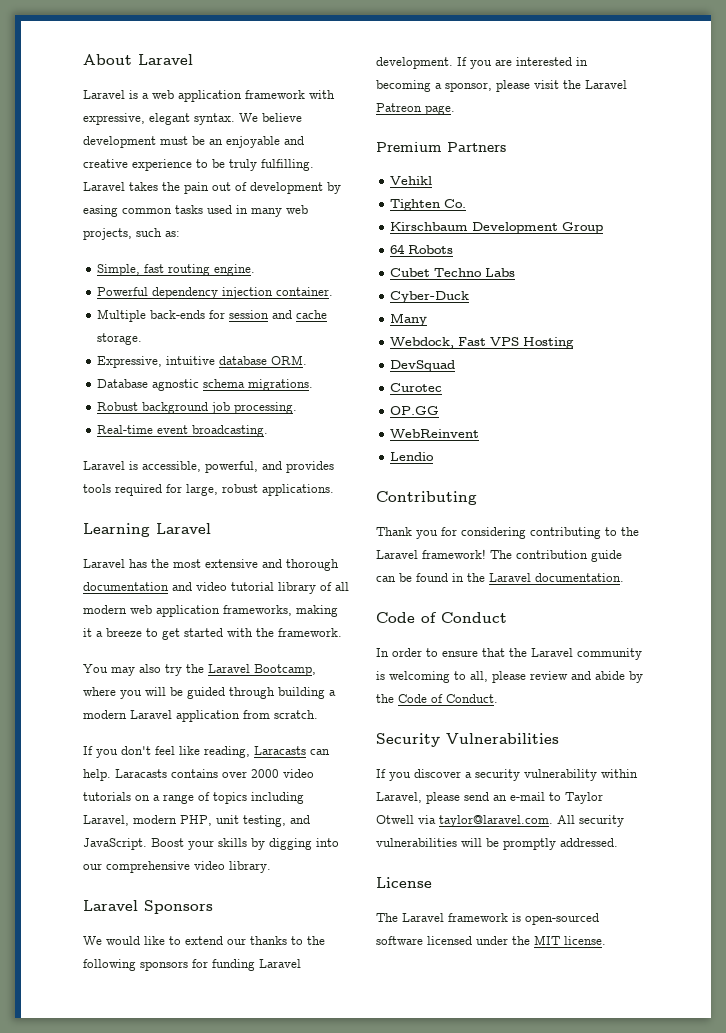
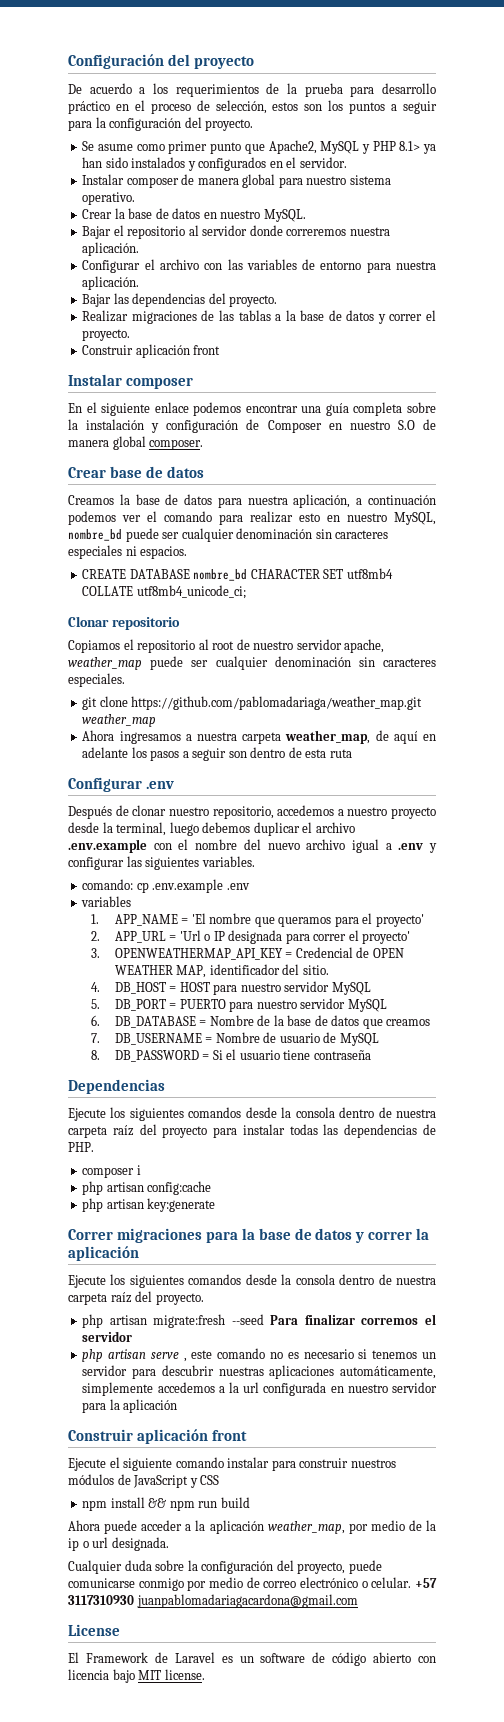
- About Laravel
- Laravel is a web application framework with expressive, elegant syntax. We believe development must be an enjoyable and creative experience to be truly fulfilling. Laravel takes the pain out of development by easing common tasks used in many web projects, such as:
- Simple, fast routing engine.
- Powerful dependency injection container.
- Multiple back-ends for session and cache storage.
- Expressive, intuitive database ORM.
- Database agnostic schema migrations.
- Robust background job processing.
- Real-time event broadcasting.
- Laravel is accessible, powerful, and provides tools required for large, robust applications.
- Learning Laravel
- Laravel has the most extensive and thorough documentation and video tutorial library of all modern web application frameworks, making it a breeze to get started with the framework.
- You may also try the Laravel Bootcamp, where you will be guided through building a modern Laravel application from scratch.
- If you don't feel like reading, Laracasts can help. Laracasts contains over 2000 video tutorials on a range of topics including Laravel, modern PHP, unit testing, and JavaScript. Boost your skills by digging into our comprehensive video library.
- Laravel Sponsors
- We would like to extend our thanks to the following sponsors for funding Laravel development. If you are interested in becoming a sponsor, please visit the Laravel Patreon page.
- Premium Partners
- Vehikl
- Tighten Co.
- Kirschbaum Development Group
- 64 Robots
- Cubet Techno Labs
- Cyber-Duck
- Many
- Webdock, Fast VPS Hosting
- DevSquad
- Curotec
- OP.GG
- WebReinvent
- Lendio
- Contributing
- Thank you for considering contributing to the Laravel framework! The contribution guide can be found in the Laravel documentation.
- Code of Conduct
- In order to ensure that the Laravel community is welcoming to all, please review and abide by the Code of Conduct.
- Security Vulnerabilities
- If you discover a security vulnerability within Laravel, please send an e-mail to Taylor Otwell via taylor@laravel.com. All security vulnerabilities will be promptly addressed.
+ Configuración del proyecto
+ De acuerdo a los requerimientos de la prueba para desarrollo práctico en el proceso de selección, estos son los puntos a seguir para la configuración del proyecto.
+ Se asume como primer punto que Apache2, MySQL y PHP 8.1> ya han sido instalados y configurados en el servidor.
+ Instalar composer de manera global para nuestro sistema operativo.
+ Crear la base de datos en nuestro MySQL.
+ Bajar el repositorio al servidor donde correremos nuestra aplicación.
+ Configurar el archivo con las variables de entorno para nuestra aplicación.
+ Bajar las dependencias del proyecto.
+ Realizar migraciones de las tablas a la base de datos y correr el proyecto.
+ Construir aplicación front
+ Instalar composer
+ En el siguiente enlace podemos encontrar una guía completa sobre la instalación y configuración de Composer en nuestro S.O de manera global composer.
+ Crear base de datos
+ Creamos la base de datos para nuestra aplicación, a continuación podemos ver el comando para realizar esto en nuestro MySQL, nombre_bd puede ser cualquier denominación sin caracteres especiales ni espacios.
+ CREATE DATABASE nombre_bd CHARACTER SET utf8mb4 COLLATE utf8mb4_unicode_ci;
+ Clonar repositorio
+ Copiamos el repositorio al root de nuestro servidor apache, weather_map puede ser cualquier denominación sin caracteres especiales.
+ git clone https://github.com/pablomadariaga/weather_map.git weather_map
+ Ahora ingresamos a nuestra carpeta weather_map, de aquí en adelante los pasos a seguir son dentro de esta ruta
+ Configurar .env
+ Después de clonar nuestro repositorio, accedemos a nuestro proyecto desde la terminal, luego debemos duplicar el archivo .env.example con el nombre del nuevo archivo igual a .env y configurar las siguientes variables.
+ comando: cp .env.example .env
+ variables
+ 1. APP_NAME = 'El nombre que queramos para el proyecto'
+ 2. APP_URL = 'Url o IP designada para correr el proyecto'
+ 3. OPENWEATHERMAP_API_KEY = Credencial de OPEN WEATHER MAP, identificador del sitio.
+ 4. DB_HOST = HOST para nuestro servidor MySQL
+ 5. DB_PORT = PUERTO para nuestro servidor MySQL
+ 6. DB_DATABASE = Nombre de la base de datos que creamos
+ 7. DB_USERNAME = Nombre de usuario de MySQL
+ 8. DB_PASSWORD = Si el usuario tiene contraseña
+ Dependencias
+ Ejecute los siguientes comandos desde la consola dentro de nuestra carpeta raíz del proyecto para instalar todas las dependencias de PHP.
+ composer i
+ php artisan config:cache
+ php artisan key:generate
+ Correr migraciones para la base de datos y correr la aplicación
+ Ejecute los siguientes comandos desde la consola dentro de nuestra carpeta raíz del proyecto.
+ php artisan migrate:fresh --seed Para finalizar corremos el servidor
+ php artisan serve , este comando no es necesario si tenemos un servidor para descubrir nuestras aplicaciones automáticamente, simplemente accedemos a la url configurada en nuestro servidor para la aplicación
+ Construir aplicación front
+ Ejecute el siguiente comando instalar para construir nuestros módulos de JavaScript y CSS
+ npm install && npm run build
+ Ahora puede acceder a la aplicación weather_map, por medio de la ip o url designada.
+ Cualquier duda sobre la configuración del proyecto, puede comunicarse conmigo por medio de correo electrónico o celular. +57 3117310930 juanpablomadariagacardona@gmail.com
  License
- The Laravel framework is open-sourced software licensed under the MIT license.
+ El Framework de Laravel es un software de código abierto con licencia bajo MIT license.

